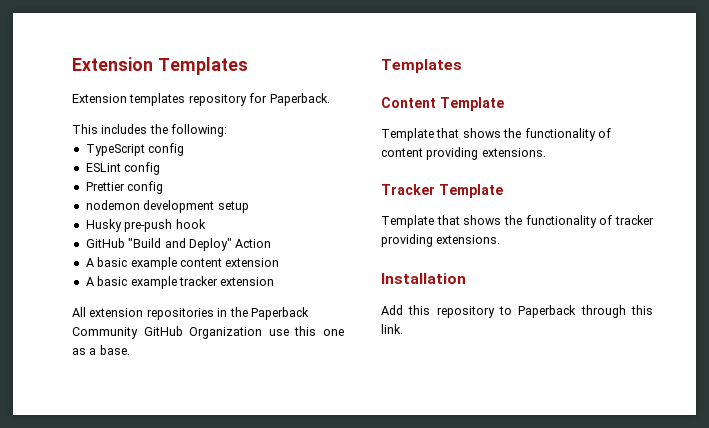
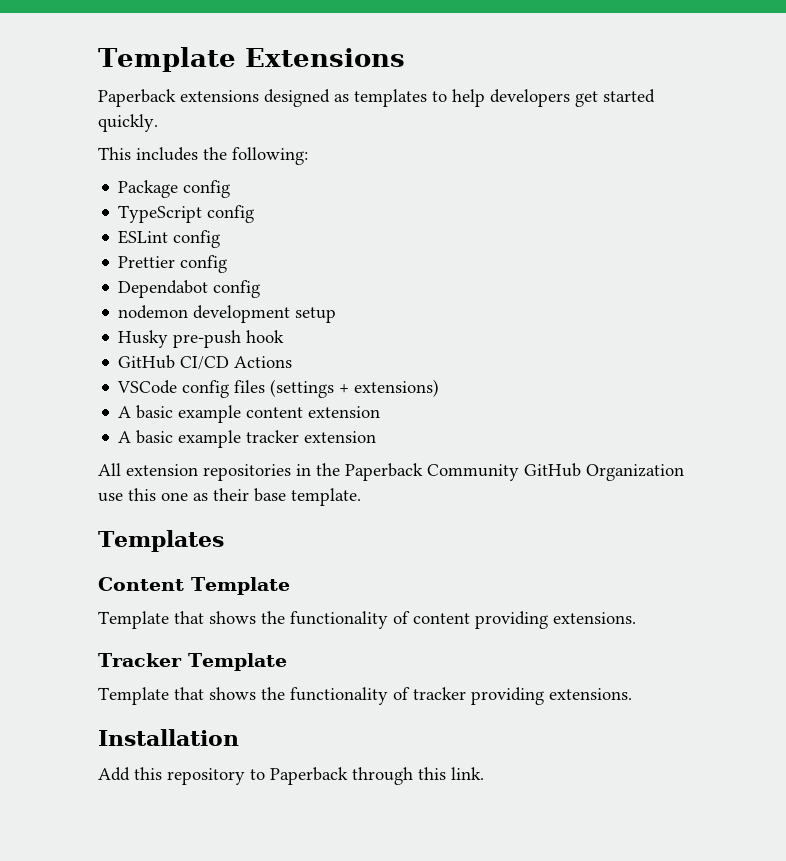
- Extension Templates
- Extension templates repository for Paperback.
+ Template Extensions
+ Paperback extensions designed as templates to help developers get started quickly.
+ Package config
+ Dependabot config
- GitHub "Build and Deploy" Action
+ GitHub CI/CD Actions
+ VSCode config files (settings + extensions)
- All extension repositories in the Paperback Community GitHub Organization use this one as a base.
+ All extension repositories in the Paperback Community GitHub Organization use this one as their base template.

